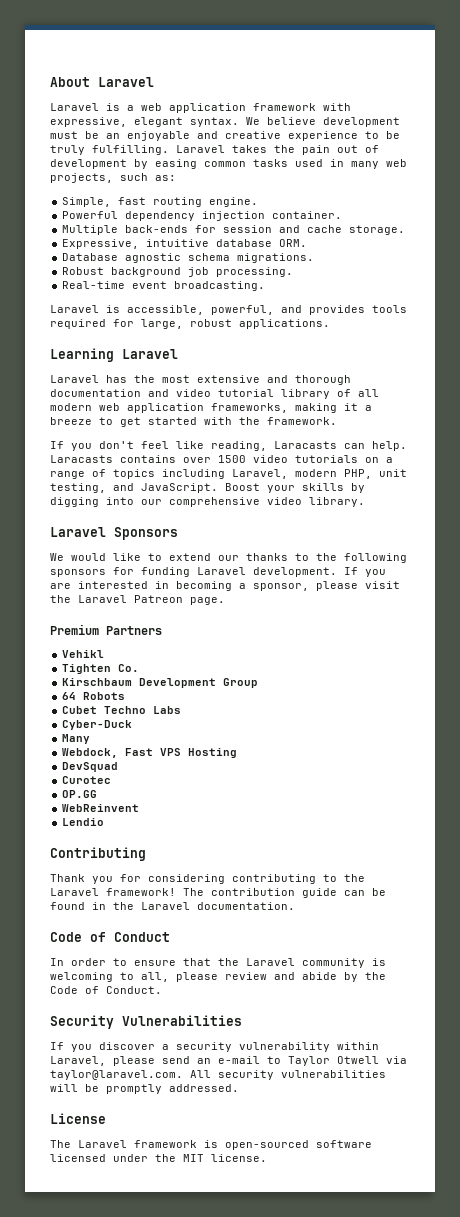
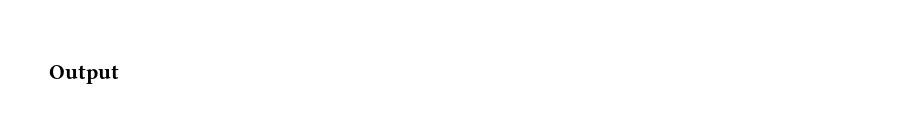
- About Laravel
- Laravel is a web application framework with expressive, elegant syntax. We believe development must be an enjoyable and creative experience to be truly fulfilling. Laravel takes the pain out of development by easing common tasks used in many web projects, such as:
- Simple, fast routing engine.
- Powerful dependency injection container.
- Multiple back-ends for session and cache storage.
- Expressive, intuitive database ORM.
- Database agnostic schema migrations.
- Robust background job processing.
- Real-time event broadcasting.
- Laravel is accessible, powerful, and provides tools required for large, robust applications.
- Learning Laravel
- Laravel has the most extensive and thorough documentation and video tutorial library of all modern web application frameworks, making it a breeze to get started with the framework.
- If you don't feel like reading, Laracasts can help. Laracasts contains over 1500 video tutorials on a range of topics including Laravel, modern PHP, unit testing, and JavaScript. Boost your skills by digging into our comprehensive video library.
- Laravel Sponsors
- We would like to extend our thanks to the following sponsors for funding Laravel development. If you are interested in becoming a sponsor, please visit the Laravel Patreon page.
- Premium Partners
- Vehikl
- Tighten Co.
- Kirschbaum Development Group
- 64 Robots
- Cubet Techno Labs
- Cyber-Duck
- Many
- Webdock, Fast VPS Hosting
- DevSquad
- Curotec
- OP.GG
- WebReinvent
- Lendio
- Contributing
- Thank you for considering contributing to the Laravel framework! The contribution guide can be found in the Laravel documentation.
- Code of Conduct
- In order to ensure that the Laravel community is welcoming to all, please review and abide by the Code of Conduct.
- Security Vulnerabilities
- If you discover a security vulnerability within Laravel, please send an e-mail to Taylor Otwell via taylor@laravel.com. All security vulnerabilities will be promptly addressed.
- License
- The Laravel framework is open-sourced software licensed under the MIT license.
+ Output

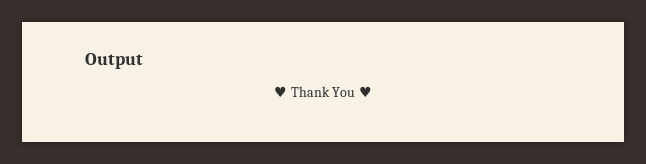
+ ♥ Thank You ♥

